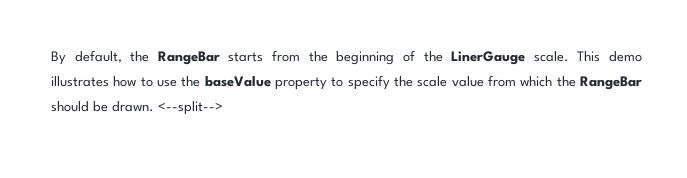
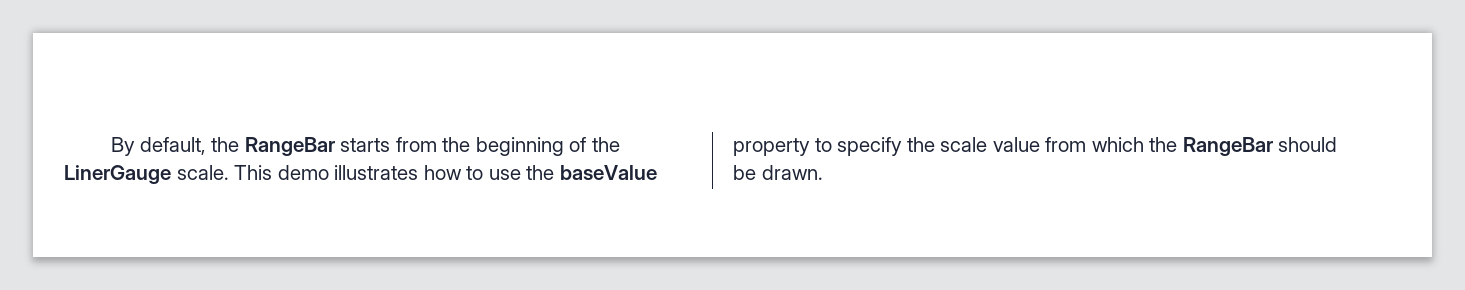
- <--split-->

